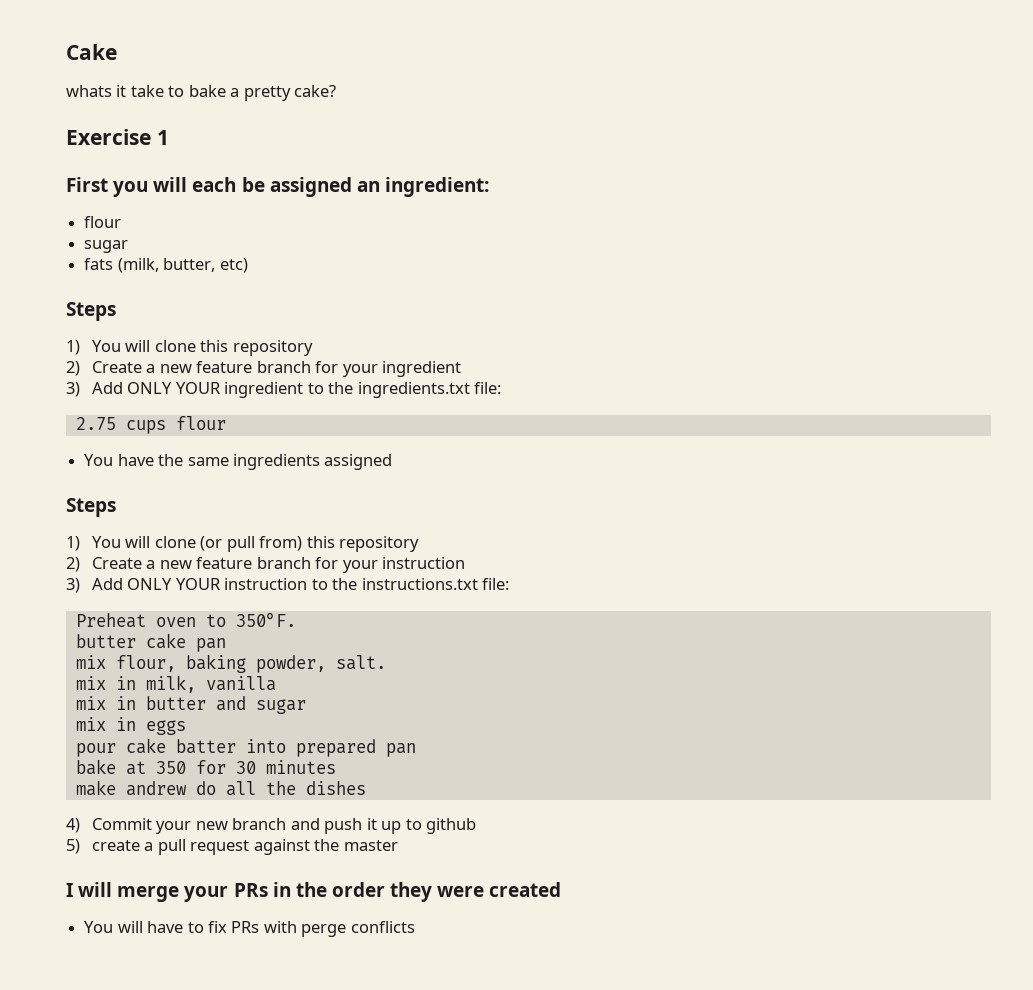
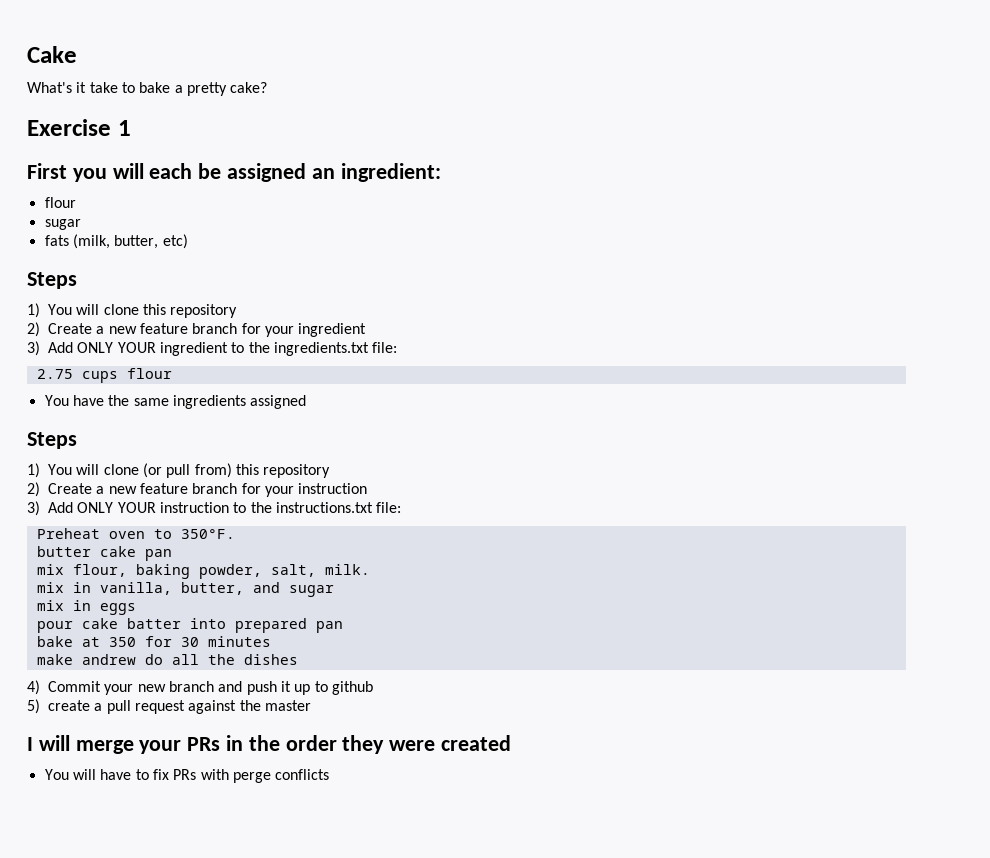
- whats it take to bake a pretty cake?
+ What's it take to bake a pretty cake?
- mix flour, baking powder, salt.
- mix in milk, vanilla
- mix in butter and sugar
+ mix flour, baking powder, salt, milk.
+ mix in vanilla, butter, and sugar

